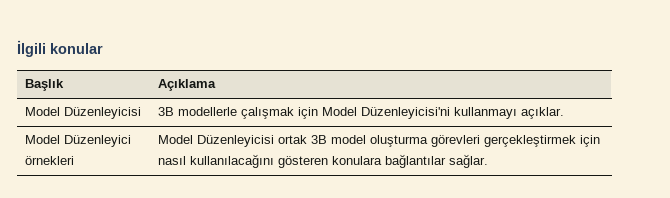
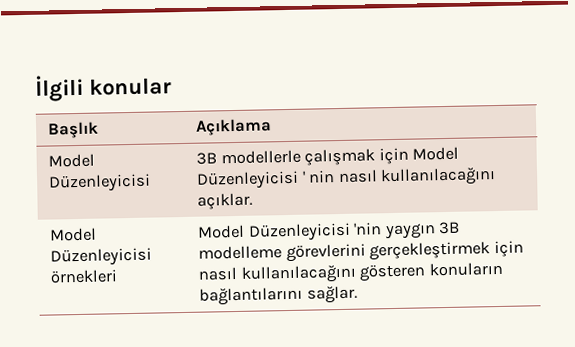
- Model Düzenleyicisi | 3B modellerle çalışmak için Model Düzenleyicisi'ni kullanmayı açıklar.
+ Model Düzenleyicisi | 3B modellerle çalışmak için Model Düzenleyicisi ' nin nasıl kullanılacağını açıklar.
- Model Düzenleyici örnekleri | Model Düzenleyicisi ortak 3B model oluşturma görevleri gerçekleştirmek için nasıl kullanılacağını gösteren konulara bağlantılar sağlar.
+ Model Düzenleyicisi örnekleri | Model Düzenleyicisi 'nin yaygın 3B modelleme görevlerini gerçekleştirmek için nasıl kullanılacağını gösteren konuların bağlantılarını sağlar.

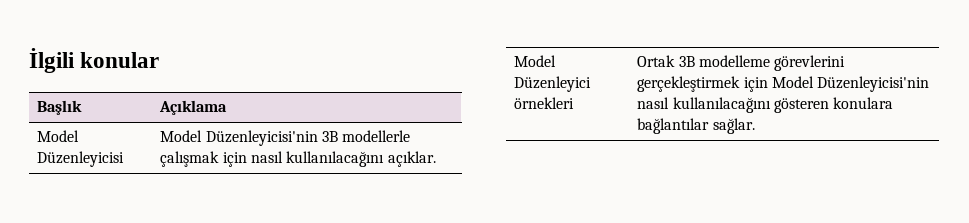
- Model Düzenleyicisi | 3B modellerle çalışmak için Model Düzenleyicisi ' nin nasıl kullanılacağını açıklar.
+ Model Düzenleyicisi | Model Düzenleyicisi'nin 3B modellerle çalışmak için nasıl kullanılacağını açıklar.
- Model Düzenleyicisi örnekleri | Model Düzenleyicisi 'nin yaygın 3B modelleme görevlerini gerçekleştirmek için nasıl kullanılacağını gösteren konuların bağlantılarını sağlar.
+ Model Düzenleyici örnekleri | Ortak 3B modelleme görevlerini gerçekleştirmek için Model Düzenleyicisi'nin nasıl kullanılacağını gösteren konulara bağlantılar sağlar.

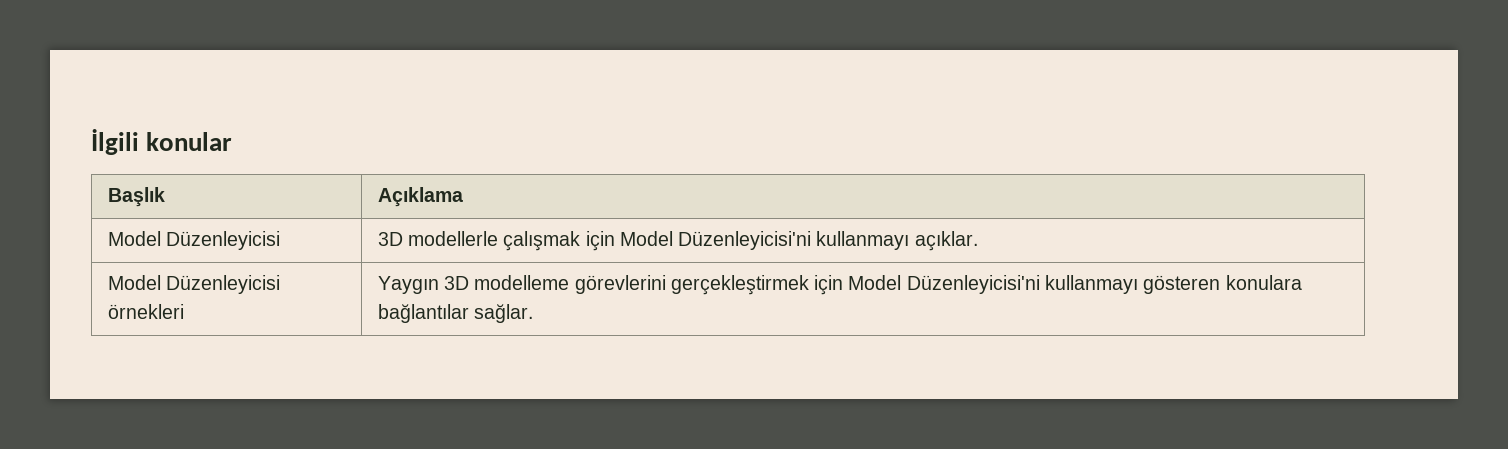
- Model Düzenleyicisi | Model Düzenleyicisi'nin 3B modellerle çalışmak için nasıl kullanılacağını açıklar.
+ Model Düzenleyicisi | 3D modellerle çalışmak için Model Düzenleyicisi'ni kullanmayı açıklar.
- Model Düzenleyici örnekleri | Ortak 3B modelleme görevlerini gerçekleştirmek için Model Düzenleyicisi'nin nasıl kullanılacağını gösteren konulara bağlantılar sağlar.
+ Model Düzenleyicisi örnekleri | Yaygın 3D modelleme görevlerini gerçekleştirmek için Model Düzenleyicisi'ni kullanmayı gösteren konulara bağlantılar sağlar.

